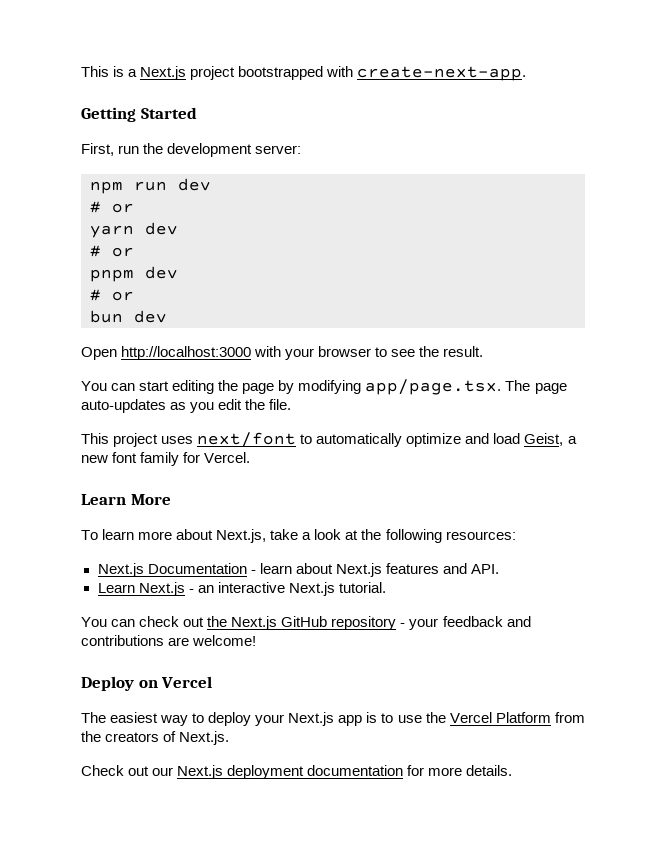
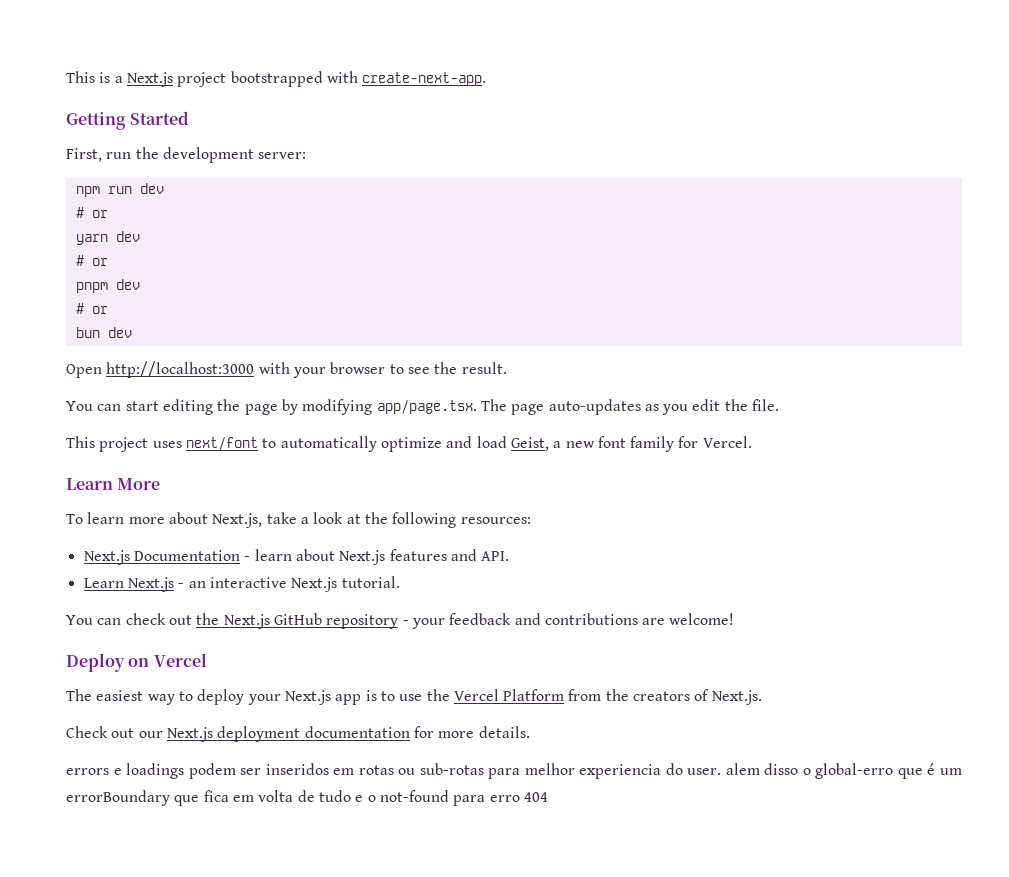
+ errors e loadings podem ser inseridos em rotas ou sub-rotas para melhor experiencia do user. alem disso o global-erro que é um errorBoundary que fica em volta de tudo e o not-found para erro 404

